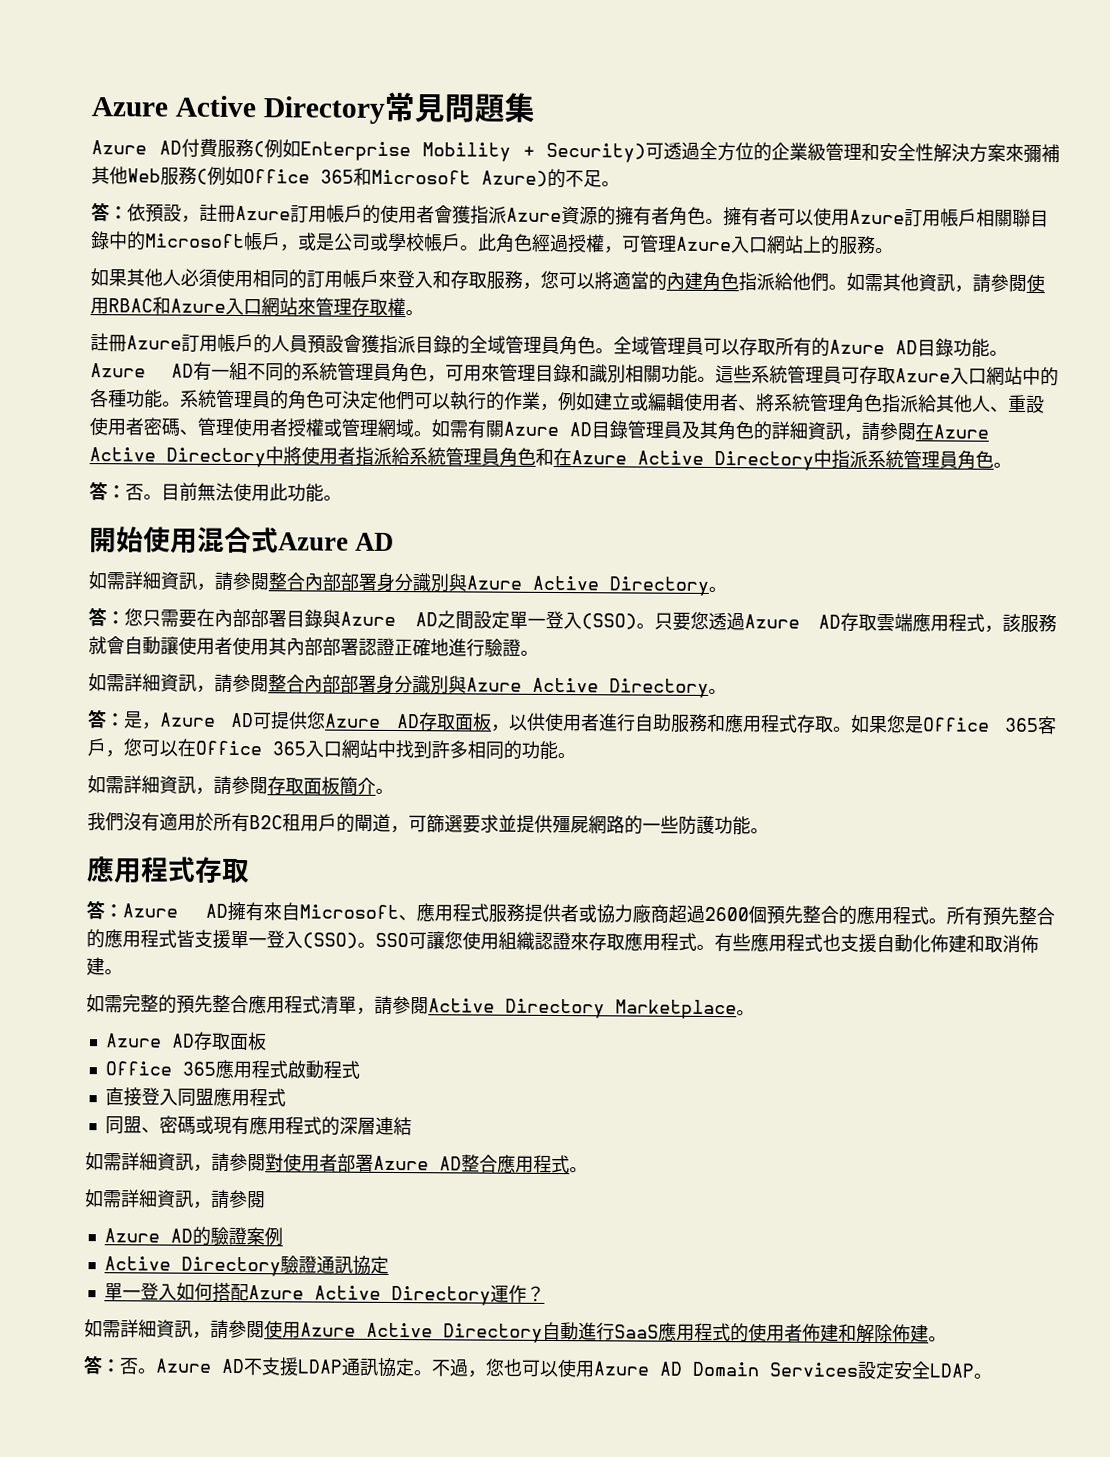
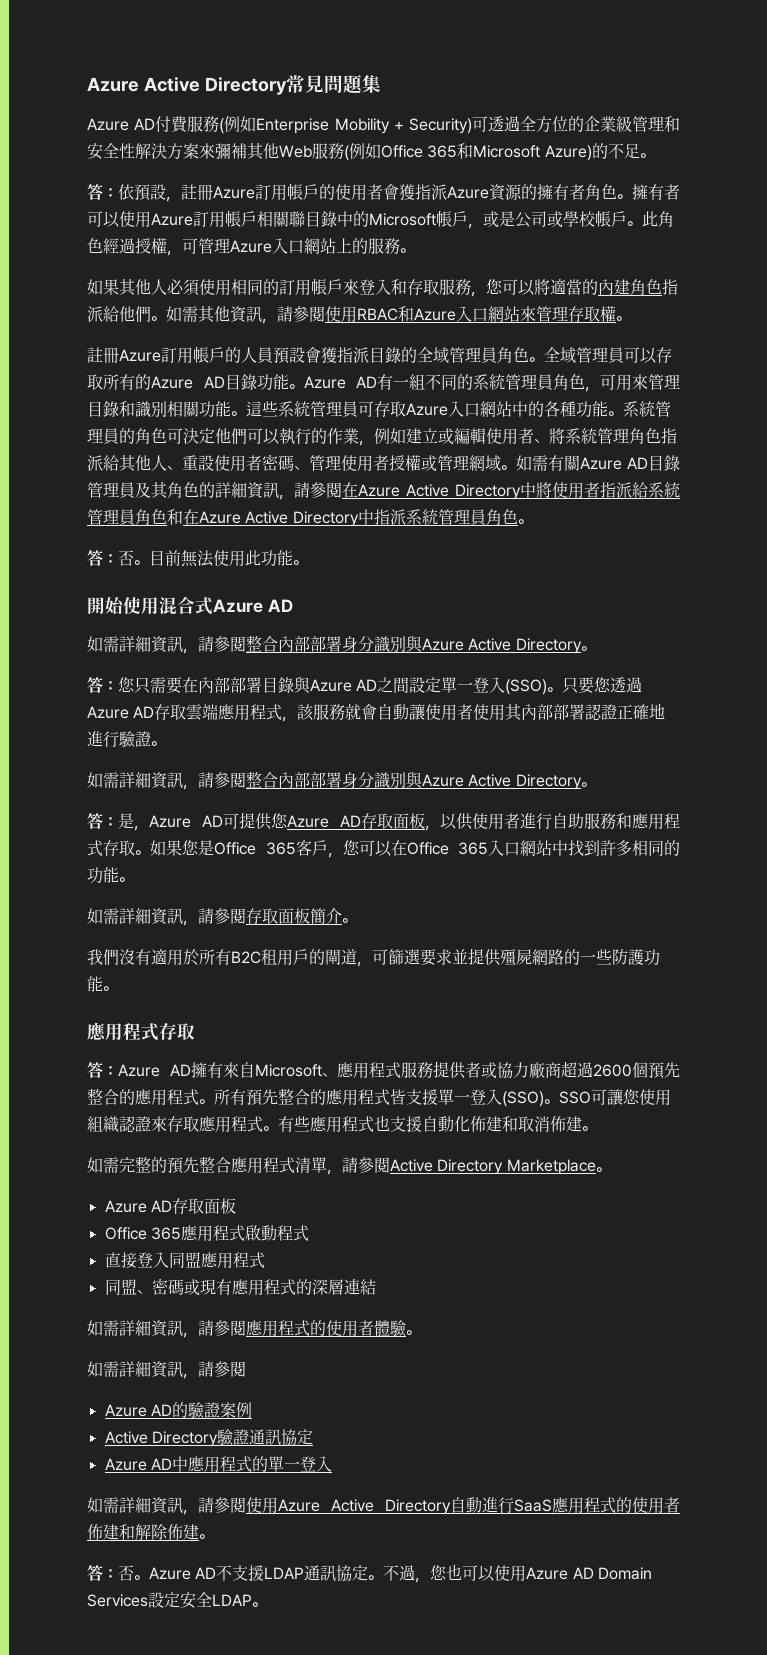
- 如需詳細資訊，請參閱對使用者部署Azure AD整合應用程式。
+ 如需詳細資訊，請參閱應用程式的使用者體驗。
- 單一登入如何搭配Azure Active Directory運作？
+ Azure AD中應用程式的單一登入

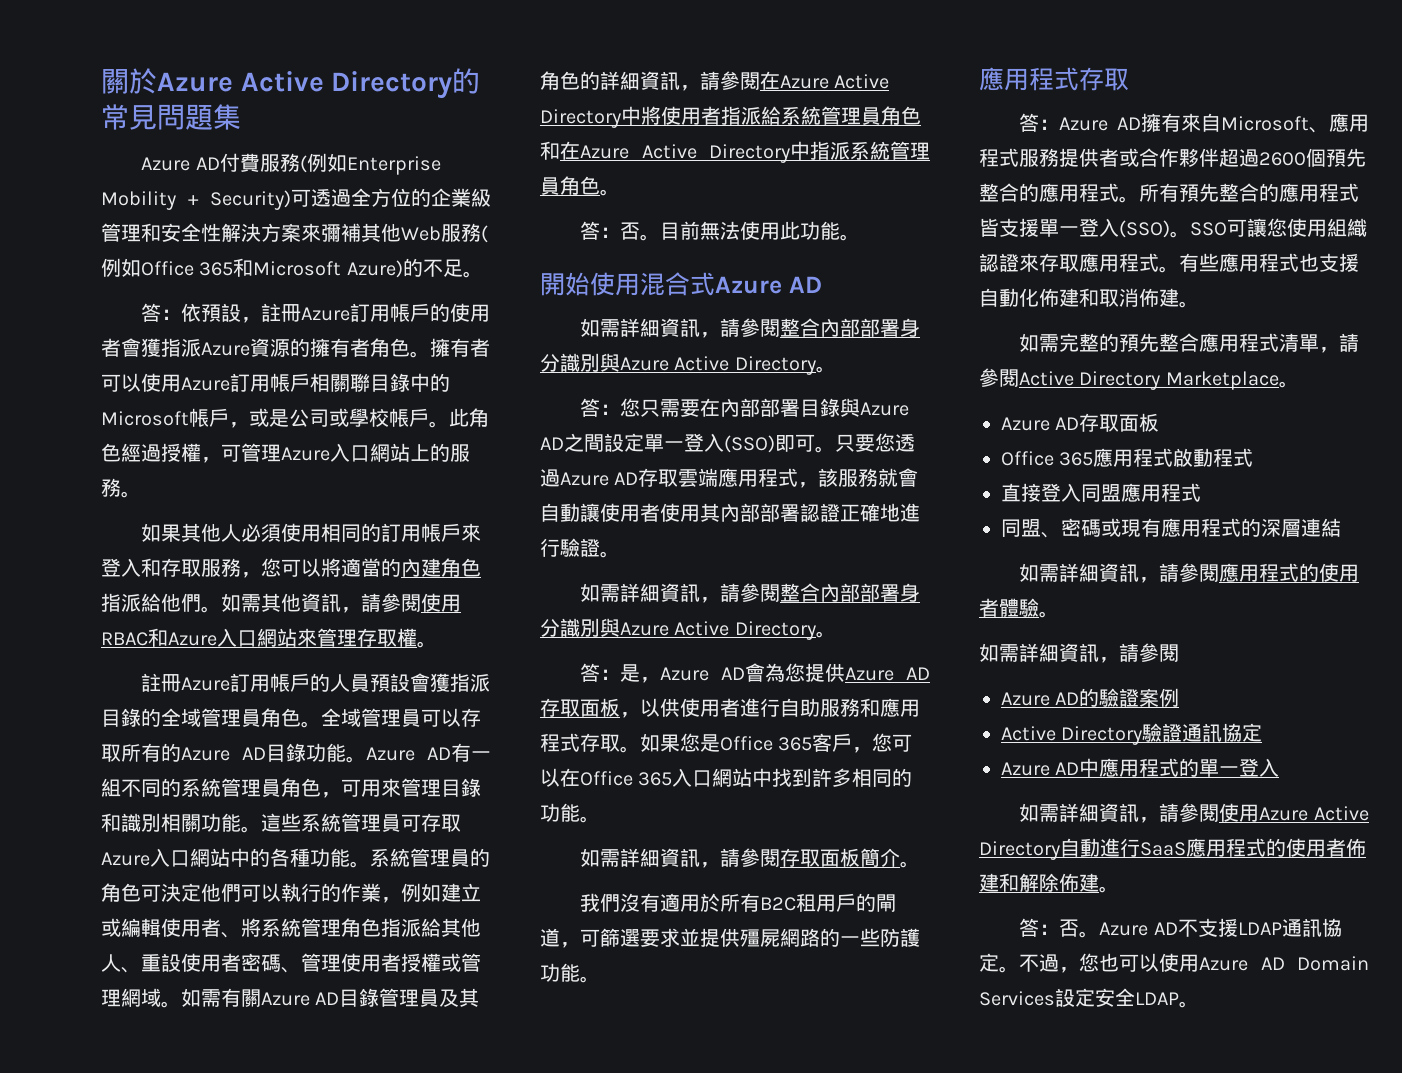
- Azure Active Directory常見問題集
+ 關於Azure Active Directory的常見問題集
- 答：您只需要在內部部署目錄與Azure AD之間設定單一登入(SSO)。
+ 答：您只需要在內部部署目錄與Azure AD之間設定單一登入(SSO)即可。
- 答：是，Azure AD可提供您Azure AD存取面板，以供使用者進行自助服務和應用程式存取。
+ 答：是，Azure AD會為您提供Azure AD存取面板，以供使用者進行自助服務和應用程式存取。
- 答：Azure AD擁有來自Microsoft、應用程式服務提供者或協力廠商超過2600個預先整合的應用程式。
+ 答：Azure AD擁有來自Microsoft、應用程式服務提供者或合作夥伴超過2600個預先整合的應用程式。

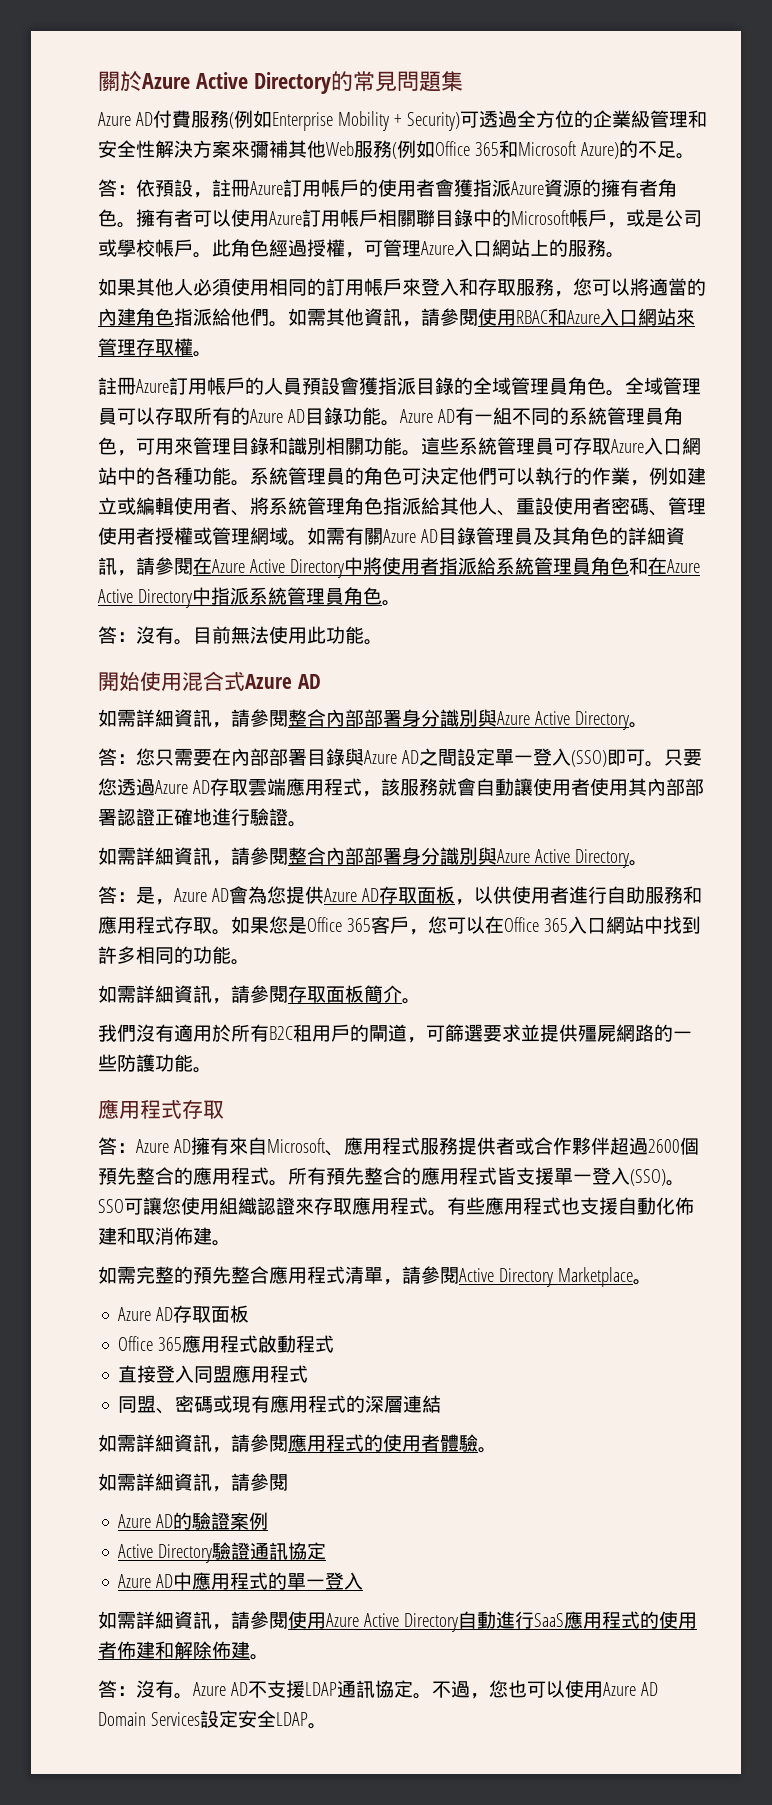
  如需有關Azure AD目錄管理員及其角色的詳細資訊，請參閱在Azure Active Directory中將使用者指派給系統管理員角色和在Azure Active Directory中指派系統管理員角色。
- 答：否。
+ 答：沒有。
  如需詳細資訊，請參閱使用Azure Active Directory自動進行SaaS應用程式的使用者佈建和解除佈建。
- 答：否。
+ 答：沒有。

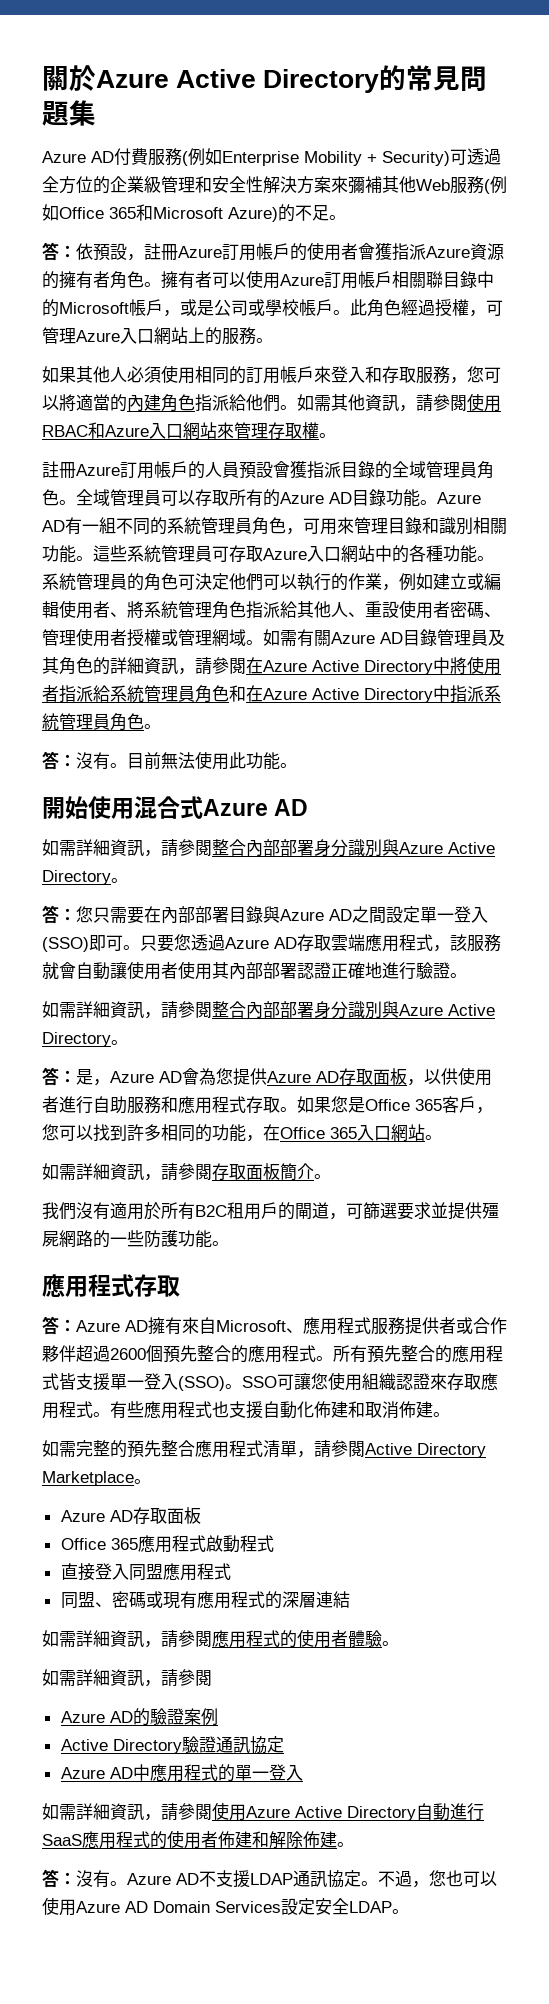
- 如果您是Office 365客戶，您可以在Office 365入口網站中找到許多相同的功能。
+ 如果您是Office 365客戶，您可以找到許多相同的功能，在Office 365入口網站。

